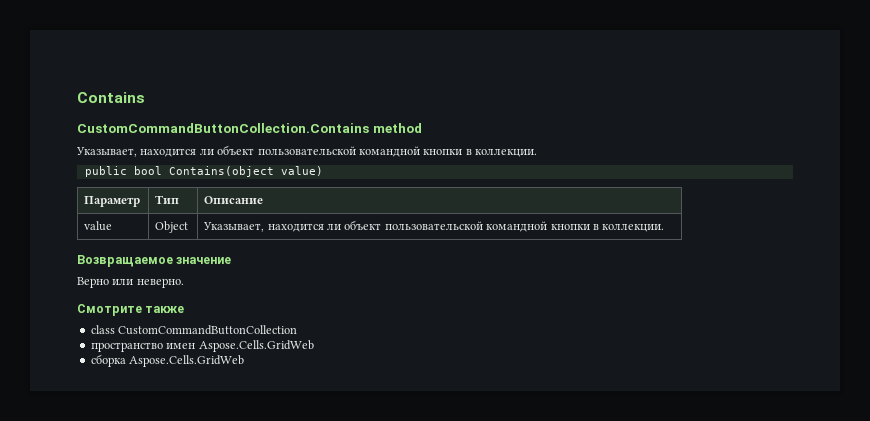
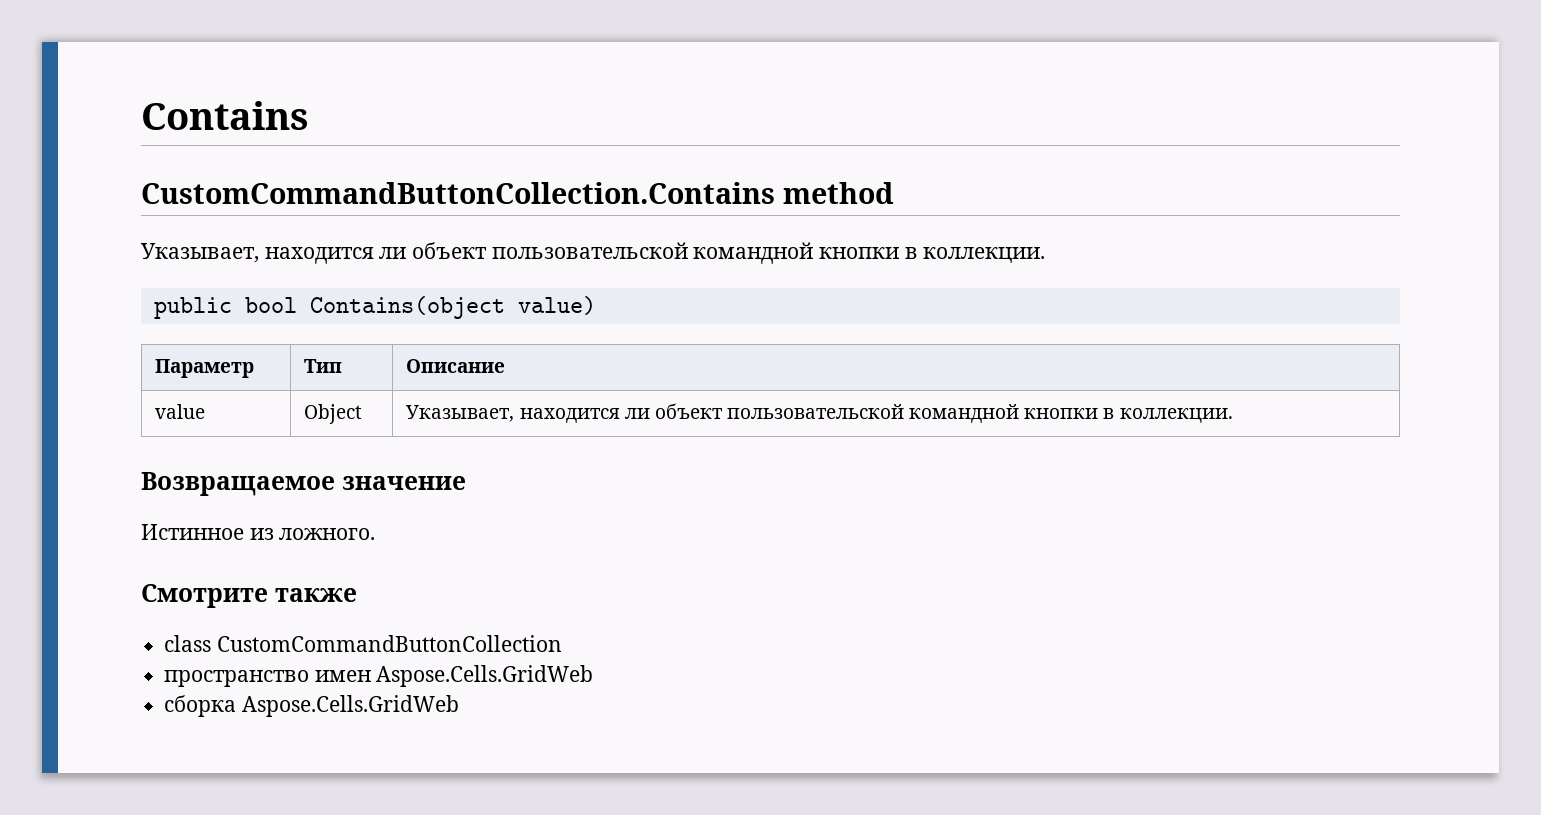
- Верно или неверно.
+ Истинное из ложного.

